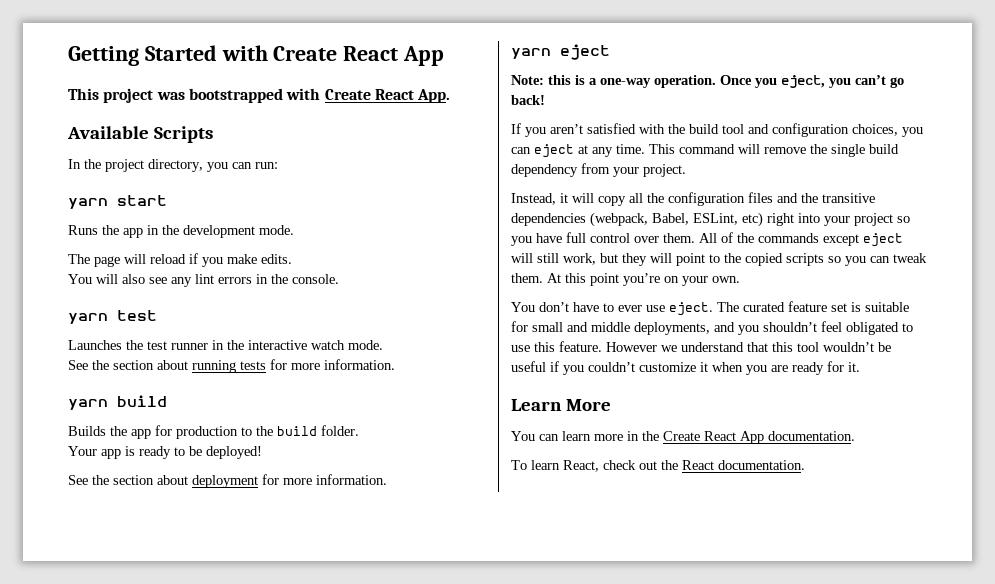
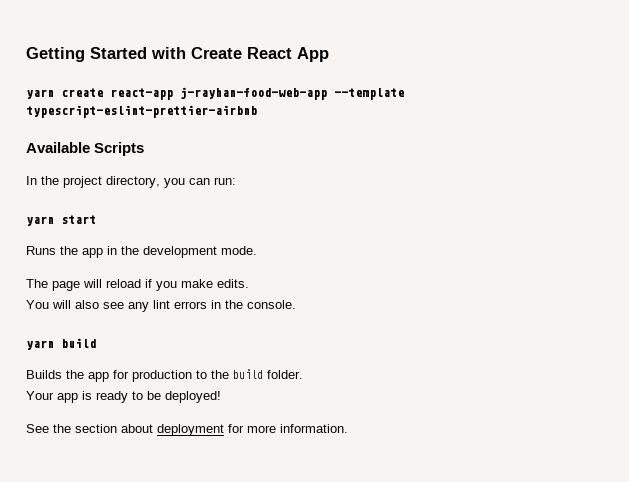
- This project was bootstrapped with Create React App.
+ yarn create react-app j-rayhan-food-web-app --template typescript-eslint-prettier-airbnb
- yarn test
- Launches the test runner in the interactive watch mode.
- See the section about running tests for more information.
- yarn eject
- Note: this is a one-way operation. Once you eject, you can’t go back!
- If you aren’t satisfied with the build tool and configuration choices, you can eject at any time. This command will remove the single build dependency from your project.
- Instead, it will copy all the configuration files and the transitive dependencies (webpack, Babel, ESLint, etc) right into your project so you have full control over them. All of the commands except eject will still work, but they will point to the copied scripts so you can tweak them. At this point you’re on your own.
- You don’t have to ever use eject. The curated feature set is suitable for small and middle deployments, and you shouldn’t feel obligated to use this feature. However we understand that this tool wouldn’t be useful if you couldn’t customize it when you are ready for it.
- Learn More
- You can learn more in the Create React App documentation.
- To learn React, check out the React documentation.

